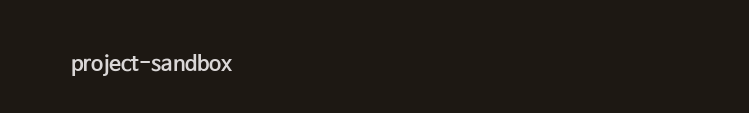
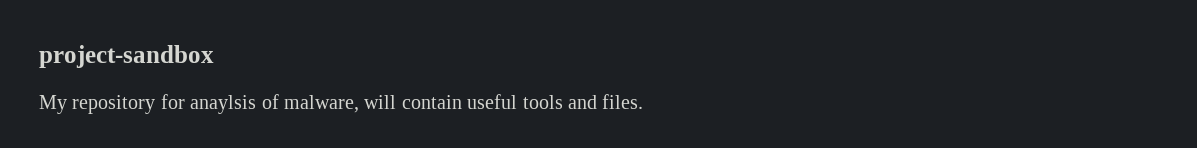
+ My repository for anaylsis of malware, will contain useful tools and files.

